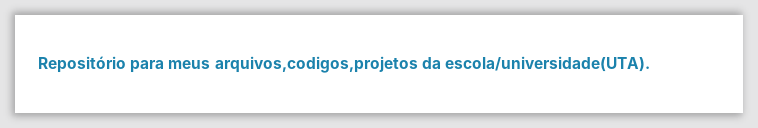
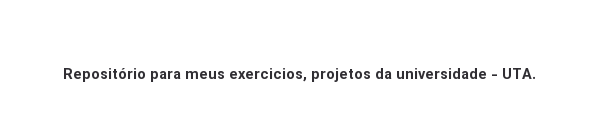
- Repositório para meus arquivos,codigos,projetos da escola/universidade(UTA).
+ Repositório para meus exercicios, projetos da universidade - UTA.

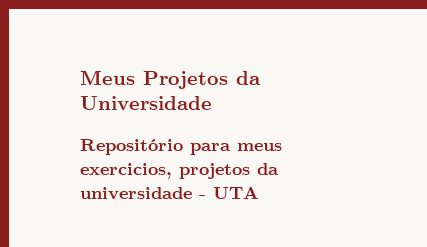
+ Meus Projetos da Universidade
- Repositório para meus exercicios, projetos da universidade - UTA.
+ Repositório para meus exercicios, projetos da universidade - UTA

